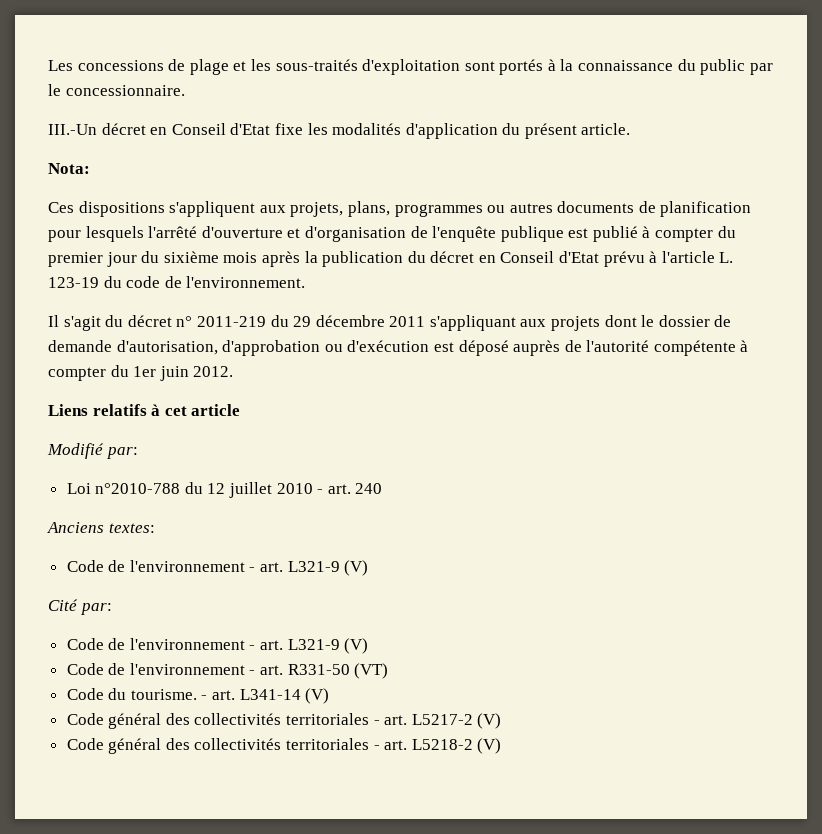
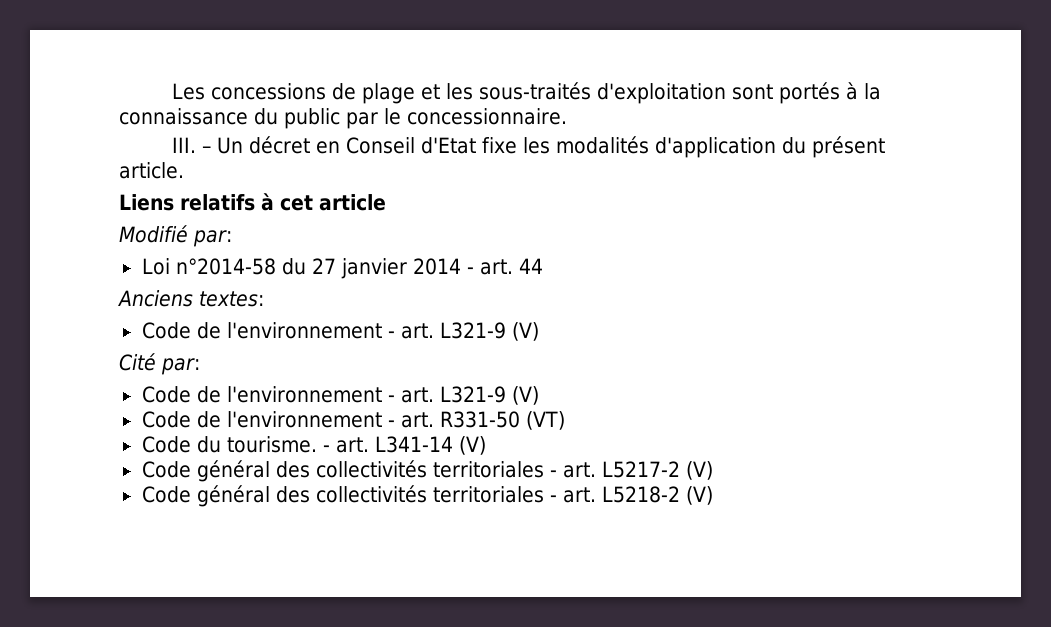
- III.-Un décret en Conseil d'Etat fixe les modalités d'application du présent article.
+ III. – Un décret en Conseil d'Etat fixe les modalités d'application du présent article.
- Nota:
- Ces dispositions s'appliquent aux projets, plans, programmes ou autres documents de planification pour lesquels l'arrêté d'ouverture et d'organisation de l'enquête publique est publié à compter du premier jour du sixième mois après la publication du décret en Conseil d'Etat prévu à l'article L. 123-19 du code de l'environnement.
- Il s'agit du décret n° 2011-219 du 29 décembre 2011 s'appliquant aux projets dont le dossier de demande d'autorisation, d'approbation ou d'exécution est déposé auprès de l'autorité compétente à compter du 1er juin 2012.
- Loi n°2010-788 du 12 juillet 2010 - art. 240
+ Loi n°2014-58 du 27 janvier 2014 - art. 44

